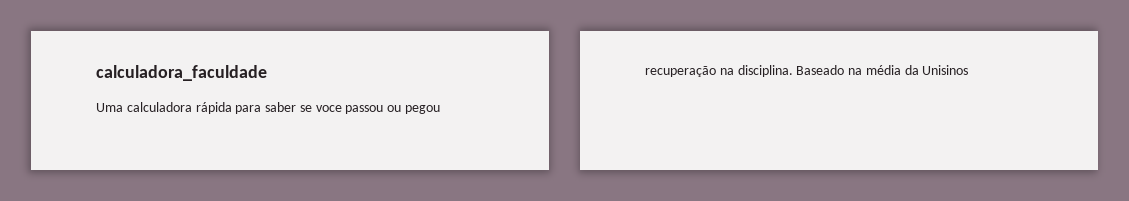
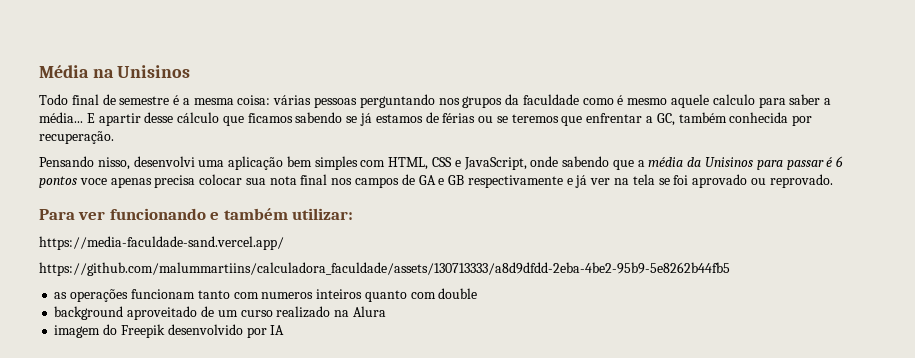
- calculadora_faculdade
- Uma calculadora rápida para saber se voce passou ou pegou recuperação na disciplina. Baseado na média da Unisinos
+ Média na Unisinos
+ Todo final de semestre é a mesma coisa: várias pessoas perguntando nos grupos da faculdade como é mesmo aquele calculo para saber a média... E apartir desse cálculo que ficamos sabendo se já estamos de férias ou se teremos que enfrentar a GC, também conhecida por recuperação.
+ Pensando nisso, desenvolvi uma aplicação bem simples com HTML, CSS e JavaScript, onde sabendo que a média da Unisinos para passar é 6 pontos voce apenas precisa colocar sua nota final nos campos de GA e GB respectivamente e já ver na tela se foi aprovado ou reprovado.
+ Para ver funcionando e também utilizar:
+ https://media-faculdade-sand.vercel.app/
+ https://github.com/malummartiins/calculadora_faculdade/assets/130713333/a8d9dfdd-2eba-4be2-95b9-5e8262b44fb5
+ as operações funcionam tanto com numeros inteiros quanto com double
+ background aproveitado de um curso realizado na Alura
+ imagem do Freepik desenvolvido por IA

